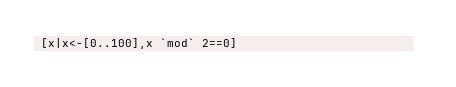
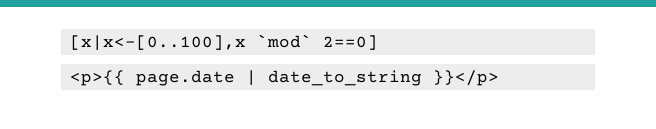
+ <p>{{ page.date | date_to_string }}</p>

